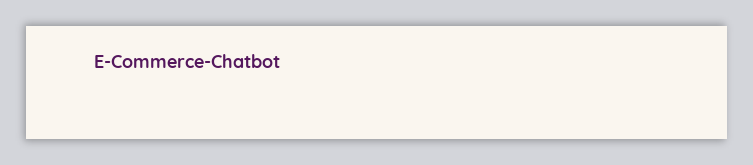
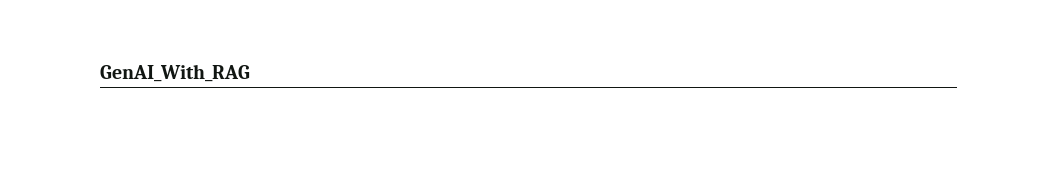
- E-Commerce-Chatbot
+ GenAI_With_RAG

